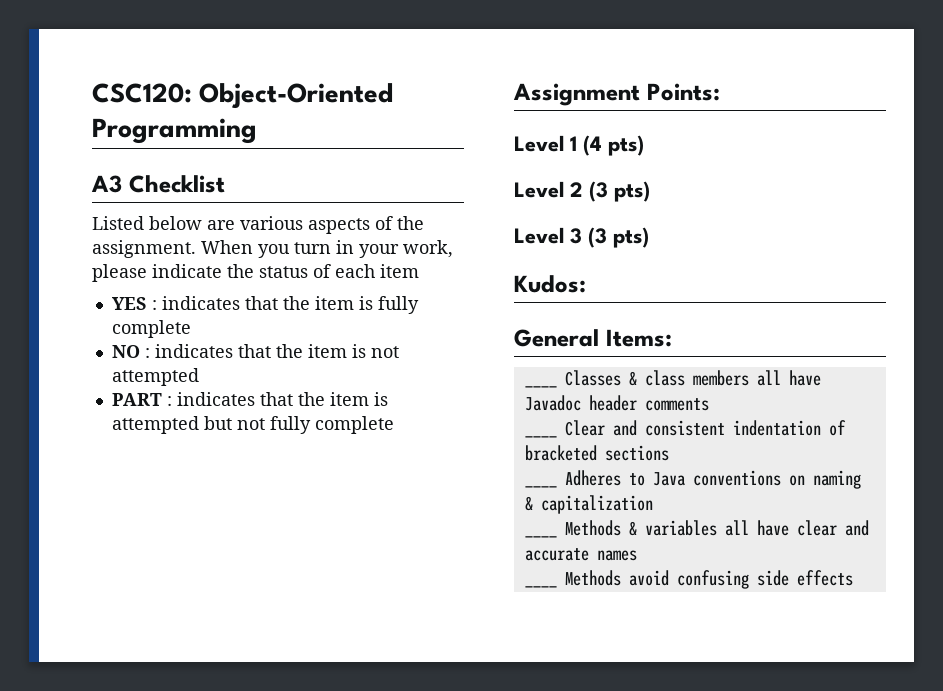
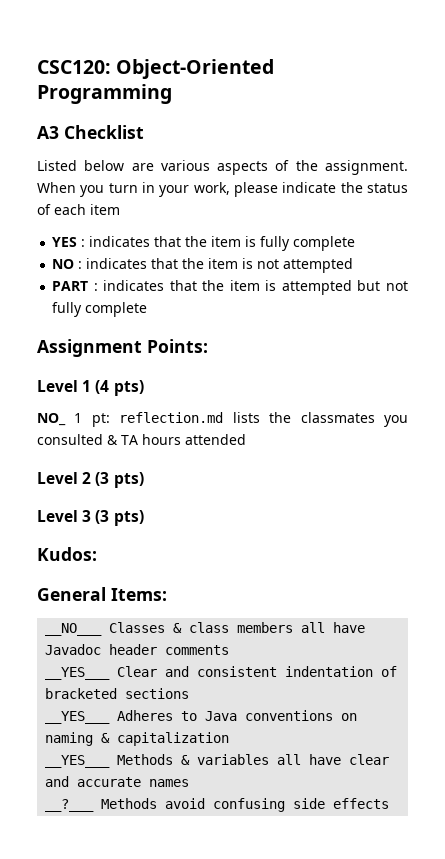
+ NO_ 1 pt: reflection.md lists the classmates you consulted & TA hours attended
- ____ Classes & class members all have Javadoc header comments
+ __NO___ Classes & class members all have Javadoc header comments
- ____ Clear and consistent indentation of bracketed sections
+ __YES___ Clear and consistent indentation of bracketed sections
- ____ Adheres to Java conventions on naming & capitalization
+ __YES___ Adheres to Java conventions on naming & capitalization
- ____ Methods & variables all have clear and accurate names
+ __YES___ Methods & variables all have clear and accurate names
- ____ Methods avoid confusing side effects
+ __?___ Methods avoid confusing side effects

